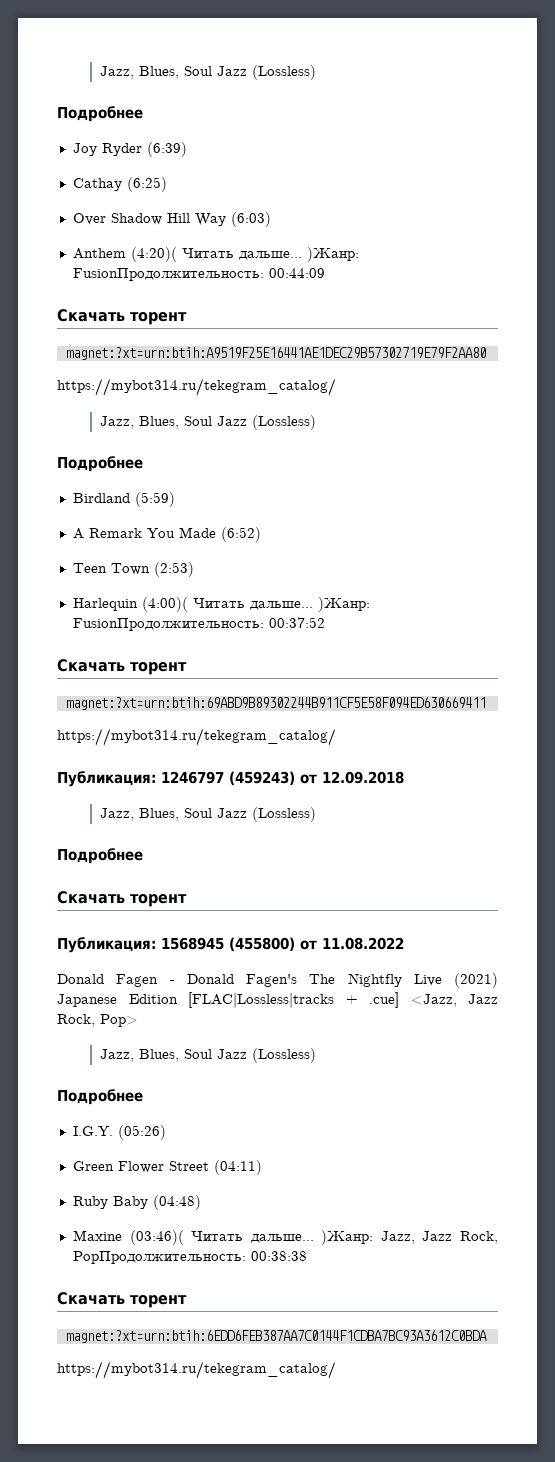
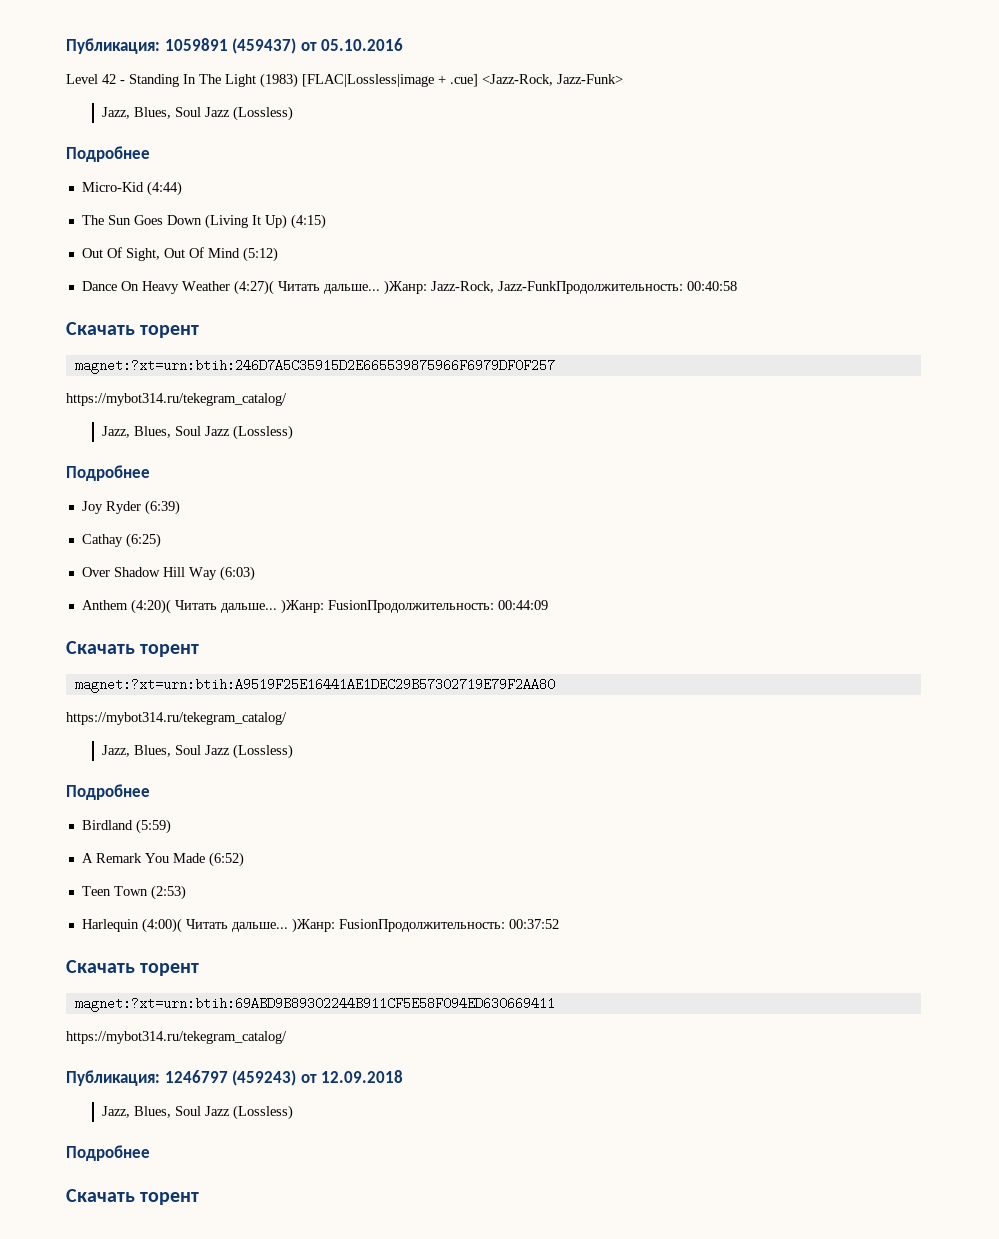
+ Публикация: 1059891 (459437) от 05.10.2016
+ Level 42 - Standing In The Light (1983) [FLAC|Lossless|image + .cue] <Jazz-Rock, Jazz-Funk>
+ Jazz, Blues, Soul Jazz (Lossless)
+ Подробнее
+ Micro-Kid (4:44)
+ The Sun Goes Down (Living It Up) (4:15)
+ Out Of Sight, Out Of Mind (5:12)
+ Dance On Heavy Weather (4:27)( Читать дальше... )Жанр: Jazz-Rock, Jazz-FunkПродолжительность: 00:40:58
+ Скачать торент
+ magnet:?xt=urn:btih:246D7A5C35915D2E665539875966F6979DF0F257
+ https://mybot314.ru/tekegram_catalog/
- Публикация: 1568945 (455800) от 11.08.2022
- Donald Fagen - Donald Fagen's The Nightfly Live (2021) Japanese Edition [FLAC|Lossless|tracks + .cue] <Jazz, Jazz Rock, Pop>
- Jazz, Blues, Soul Jazz (Lossless)
- Подробнее
- I.G.Y. (05:26)
- Green Flower Street (04:11)
- Ruby Baby (04:48)
- Maxine (03:46)( Читать дальше... )Жанр: Jazz, Jazz Rock, PopПродолжительность: 00:38:38
- Скачать торент
- magnet:?xt=urn:btih:6EDD6FEB387AA7C0144F1CDBA7BC93A3612C0BDA
- https://mybot314.ru/tekegram_catalog/

